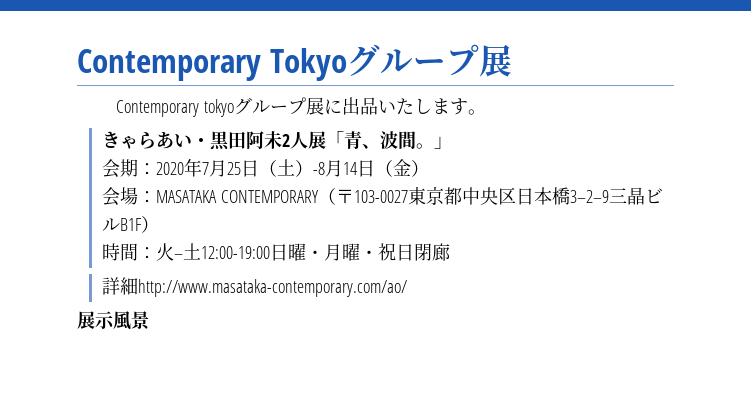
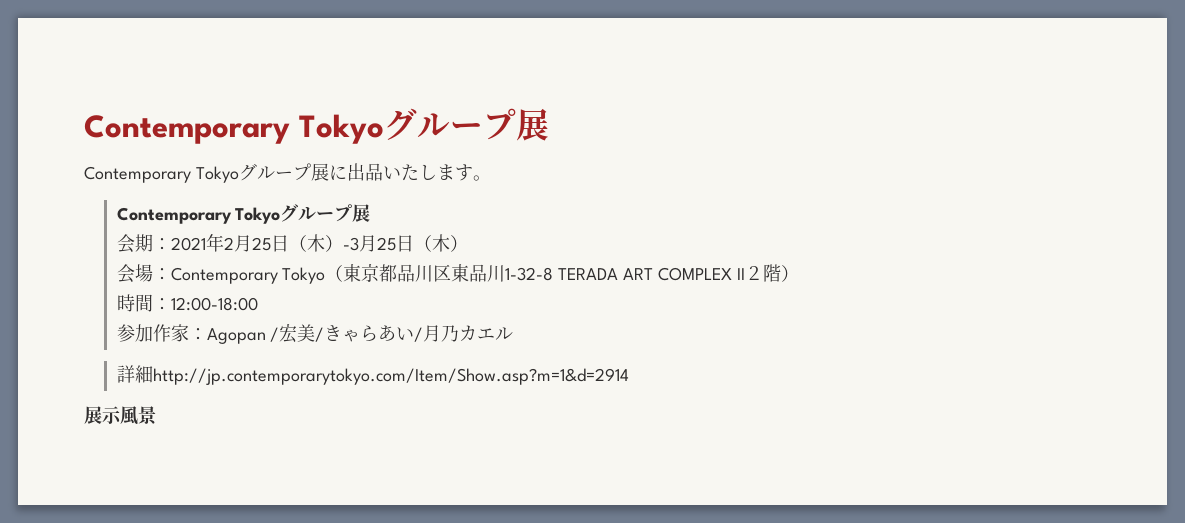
- Contemporary tokyoグループ展に出品いたします。
- きゃらあい・黒田阿未2人展「青、波間。」
- 会期：2020年7月25日（土）-8月14日（金）
- 会場：MASATAKA CONTEMPORARY（〒103-0027東京都中央区日本橋3–2–9三晶ビルB1F）
- 時間：火–土12:00-19:00日曜・月曜・祝日閉廊
+ Contemporary Tokyoグループ展に出品いたします。
+ Contemporary Tokyoグループ展
+ 会期：2021年2月25日（木）-3月25日（木）
+ 会場：Contemporary Tokyo（東京都品川区東品川1-32-8 TERADA ART COMPLEX II２階）
+ 時間：12:00-18:00
+ 参加作家：Agopan /宏美/きゃらあい/月乃カエル
- 詳細http://www.masataka-contemporary.com/ao/
+ 詳細http://jp.contemporarytokyo.com/Item/Show.asp?m=1&d=2914

